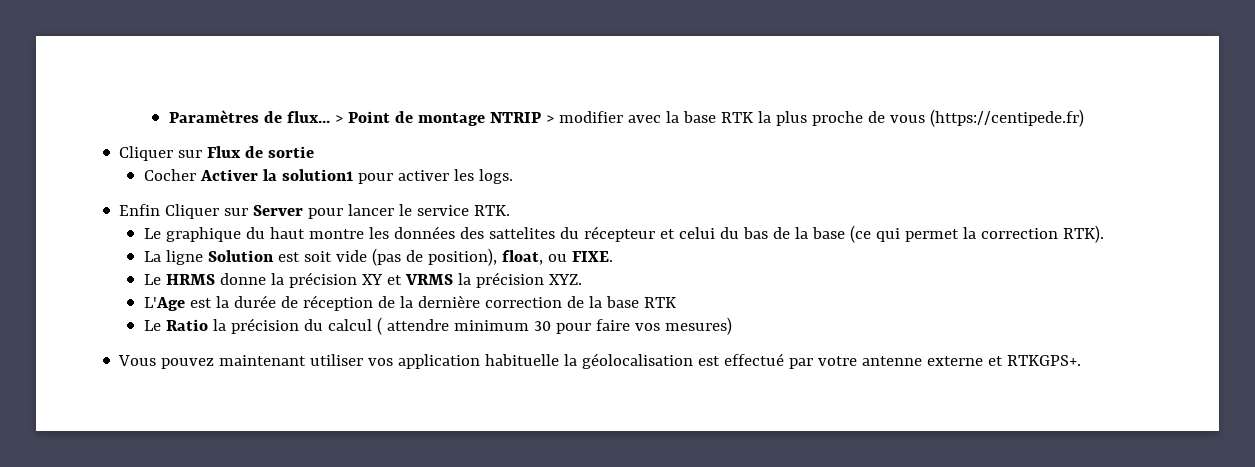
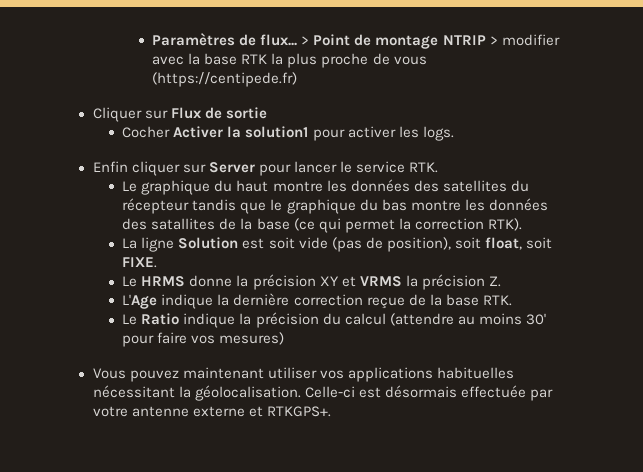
- Enfin Cliquer sur Server pour lancer le service RTK.
+ Enfin cliquer sur Server pour lancer le service RTK.
- Le graphique du haut montre les données des sattelites du récepteur et celui du bas de la base (ce qui permet la correction RTK).
+ Le graphique du haut montre les données des satellites du récepteur tandis que le graphique du bas montre les données des satallites de la base (ce qui permet la correction RTK).
- La ligne Solution est soit vide (pas de position), float, ou FIXE.
+ La ligne Solution est soit vide (pas de position), soit float, soit FIXE.
- Le HRMS donne la précision XY et VRMS la précision XYZ.
+ Le HRMS donne la précision XY et VRMS la précision Z.
- L'Age est la durée de réception de la dernière correction de la base RTK
+ L'Age indique la dernière correction reçue de la base RTK.
- Le Ratio la précision du calcul ( attendre minimum 30 pour faire vos mesures)
+ Le Ratio indique la précision du calcul (attendre au moins 30' pour faire vos mesures)
- Vous pouvez maintenant utiliser vos application habituelle la géolocalisation est effectué par votre antenne externe et RTKGPS+.
+ Vous pouvez maintenant utiliser vos applications habituelles nécessitant la géolocalisation. Celle-ci est désormais effectuée par votre antenne externe et RTKGPS+.

